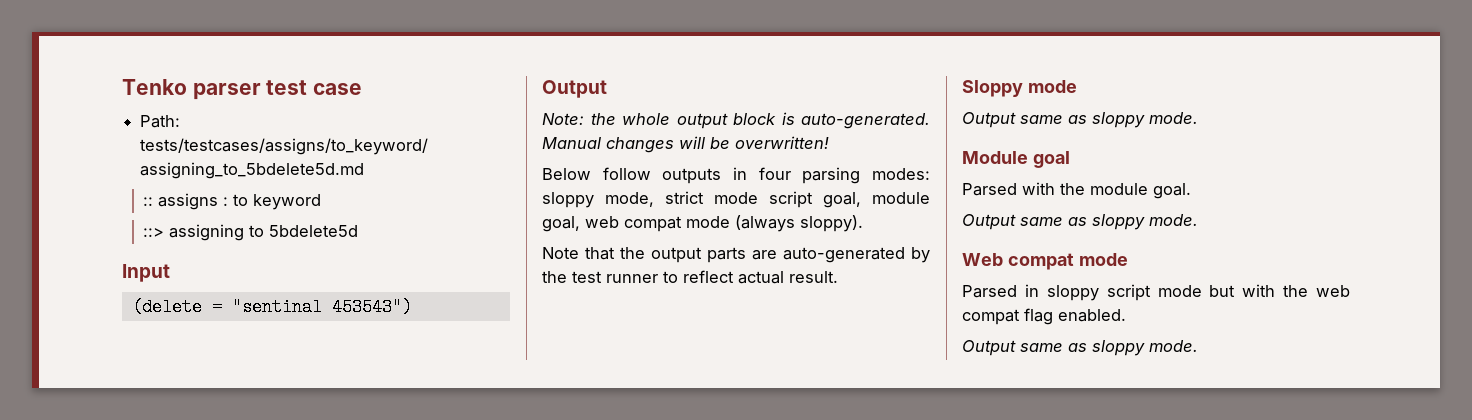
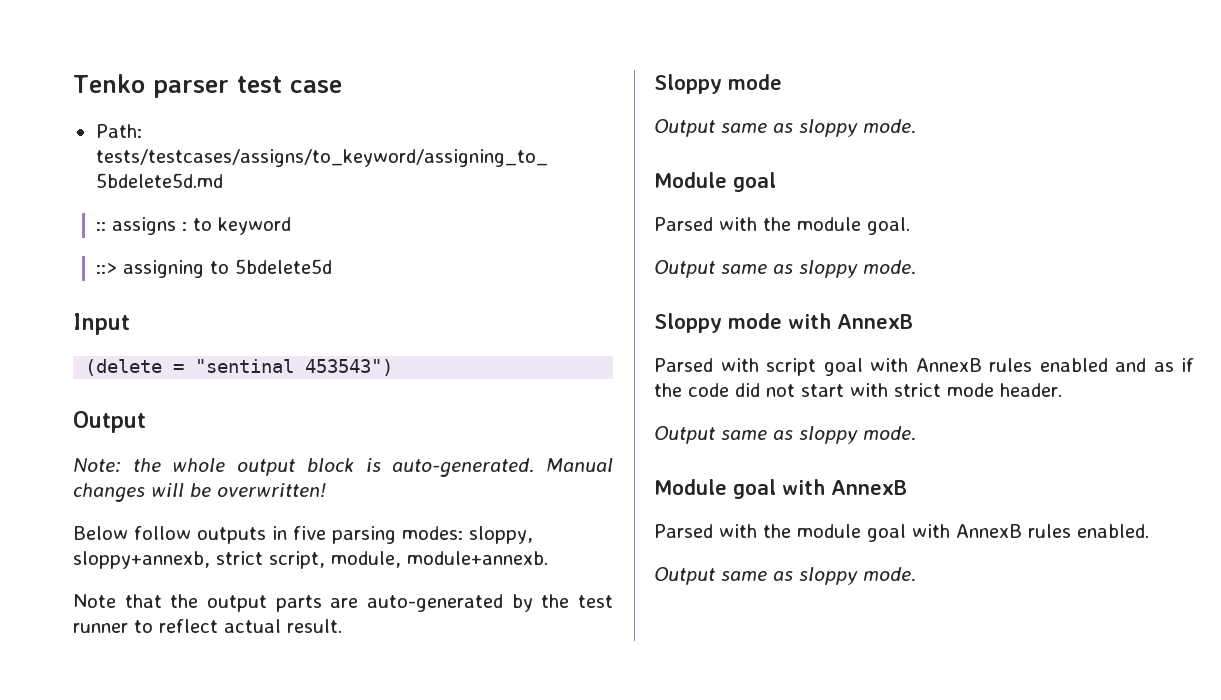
- Below follow outputs in four parsing modes: sloppy mode, strict mode script goal, module goal, web compat mode (always sloppy).
+ Below follow outputs in five parsing modes: sloppy, sloppy+annexb, strict script, module, module+annexb.
- Web compat mode
- Parsed in sloppy script mode but with the web compat flag enabled.
+ Sloppy mode with AnnexB
+ Parsed with script goal with AnnexB rules enabled and as if the code did not start with strict mode header.
+ Output same as sloppy mode.
+ Module goal with AnnexB
+ Parsed with the module goal with AnnexB rules enabled.

